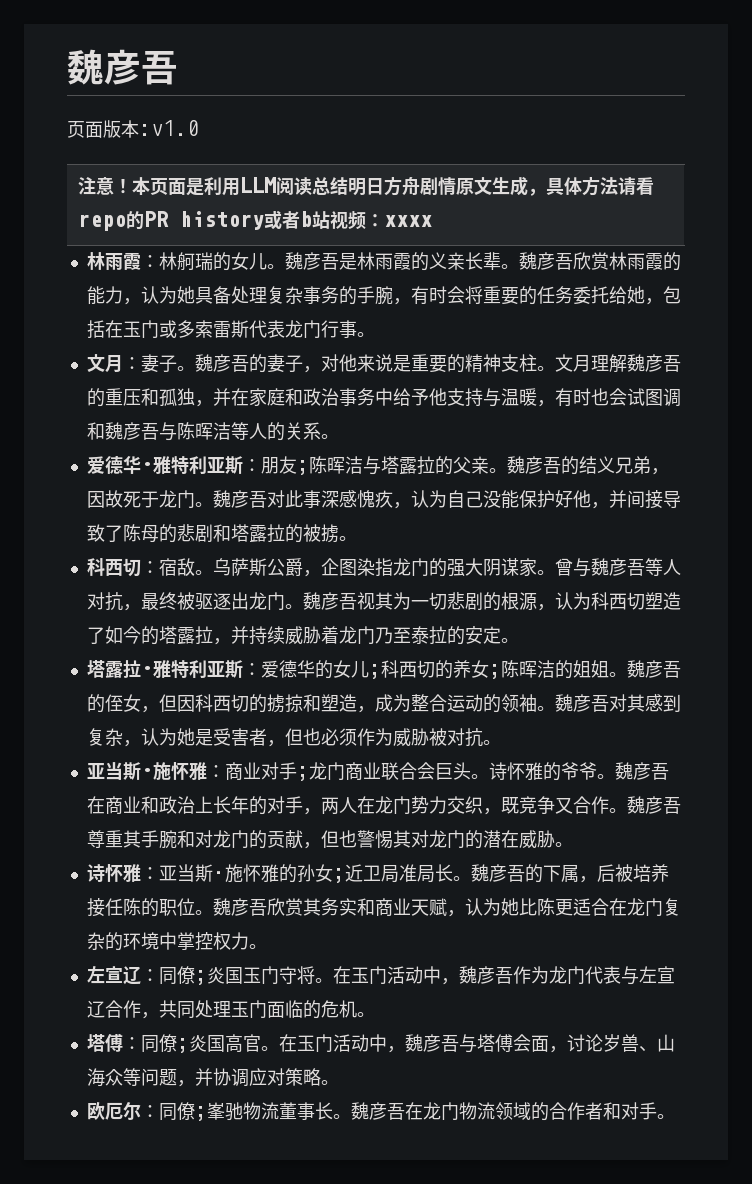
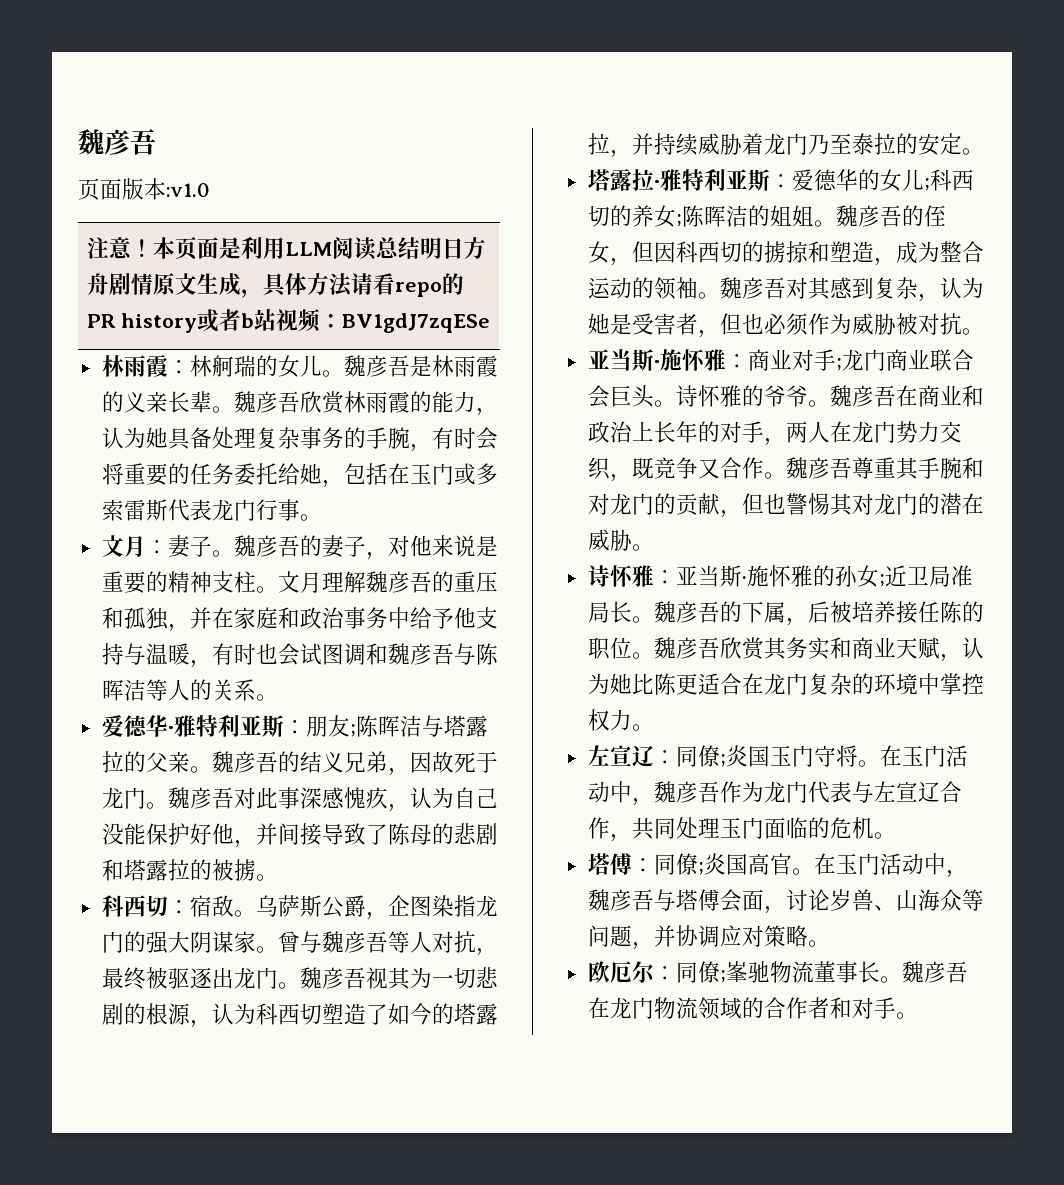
- 注意！本页面是利用LLM阅读总结明日方舟剧情原文生成，具体方法请看repo的PR history或者b站视频：xxxx
+ 注意！本页面是利用LLM阅读总结明日方舟剧情原文生成，具体方法请看repo的PR history或者b站视频：BV1gdJ7zqESe

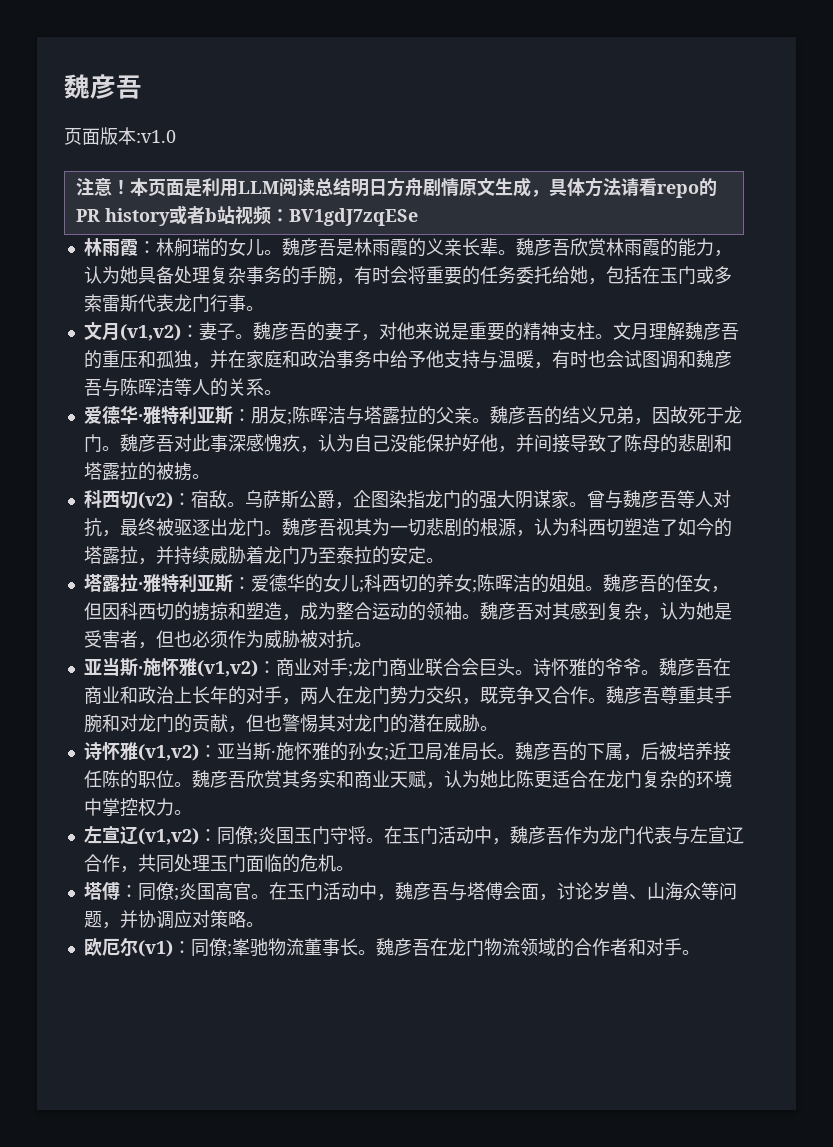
- 文月：妻子。
+ 文月(v1,v2)：妻子。
- 科西切：宿敌。
+ 科西切(v2)：宿敌。
- 亚当斯·施怀雅：商业对手;龙门商业联合会巨头。
+ 亚当斯·施怀雅(v1,v2)：商业对手;龙门商业联合会巨头。
- 诗怀雅：亚当斯·施怀雅的孙女;近卫局准局长。
+ 诗怀雅(v1,v2)：亚当斯·施怀雅的孙女;近卫局准局长。
- 左宣辽：同僚;炎国玉门守将。
+ 左宣辽(v1,v2)：同僚;炎国玉门守将。
- 欧厄尔：同僚;峯驰物流董事长。
+ 欧厄尔(v1)：同僚;峯驰物流董事长。

